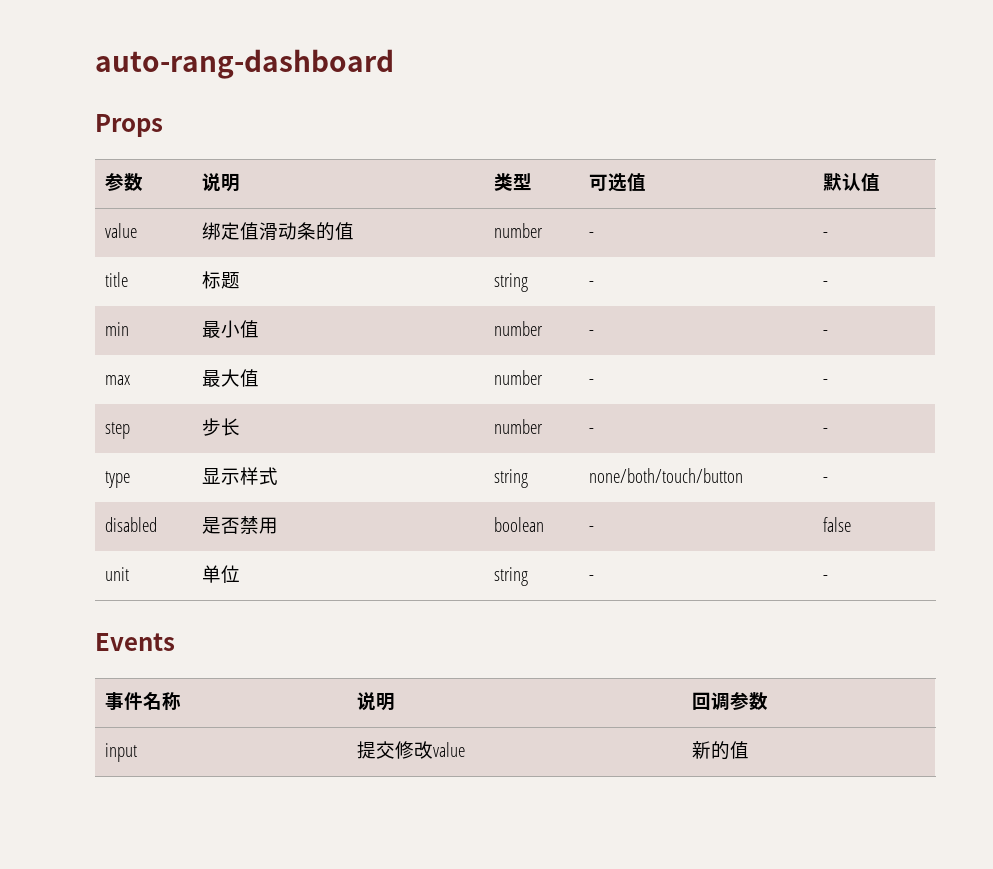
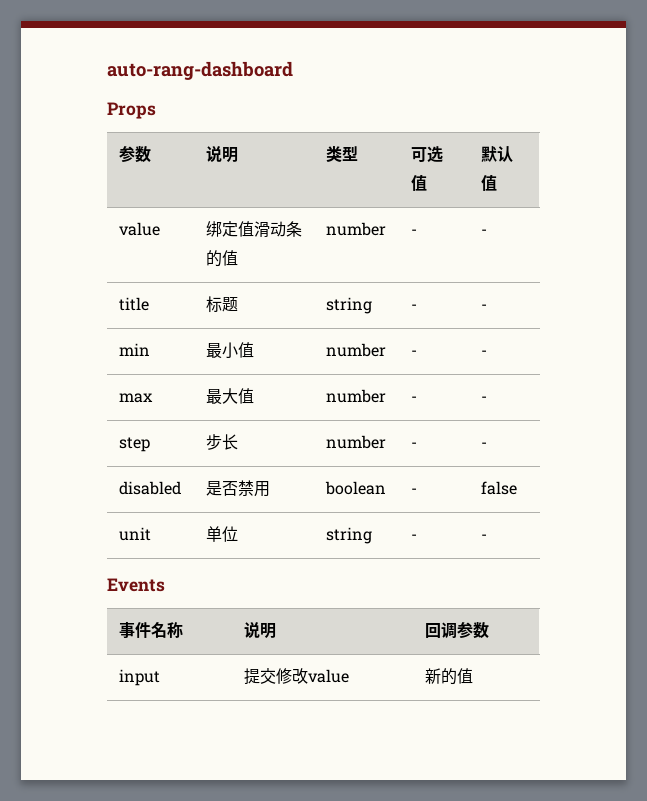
- type | 显示样式 | string | none/both/touch/button | -

